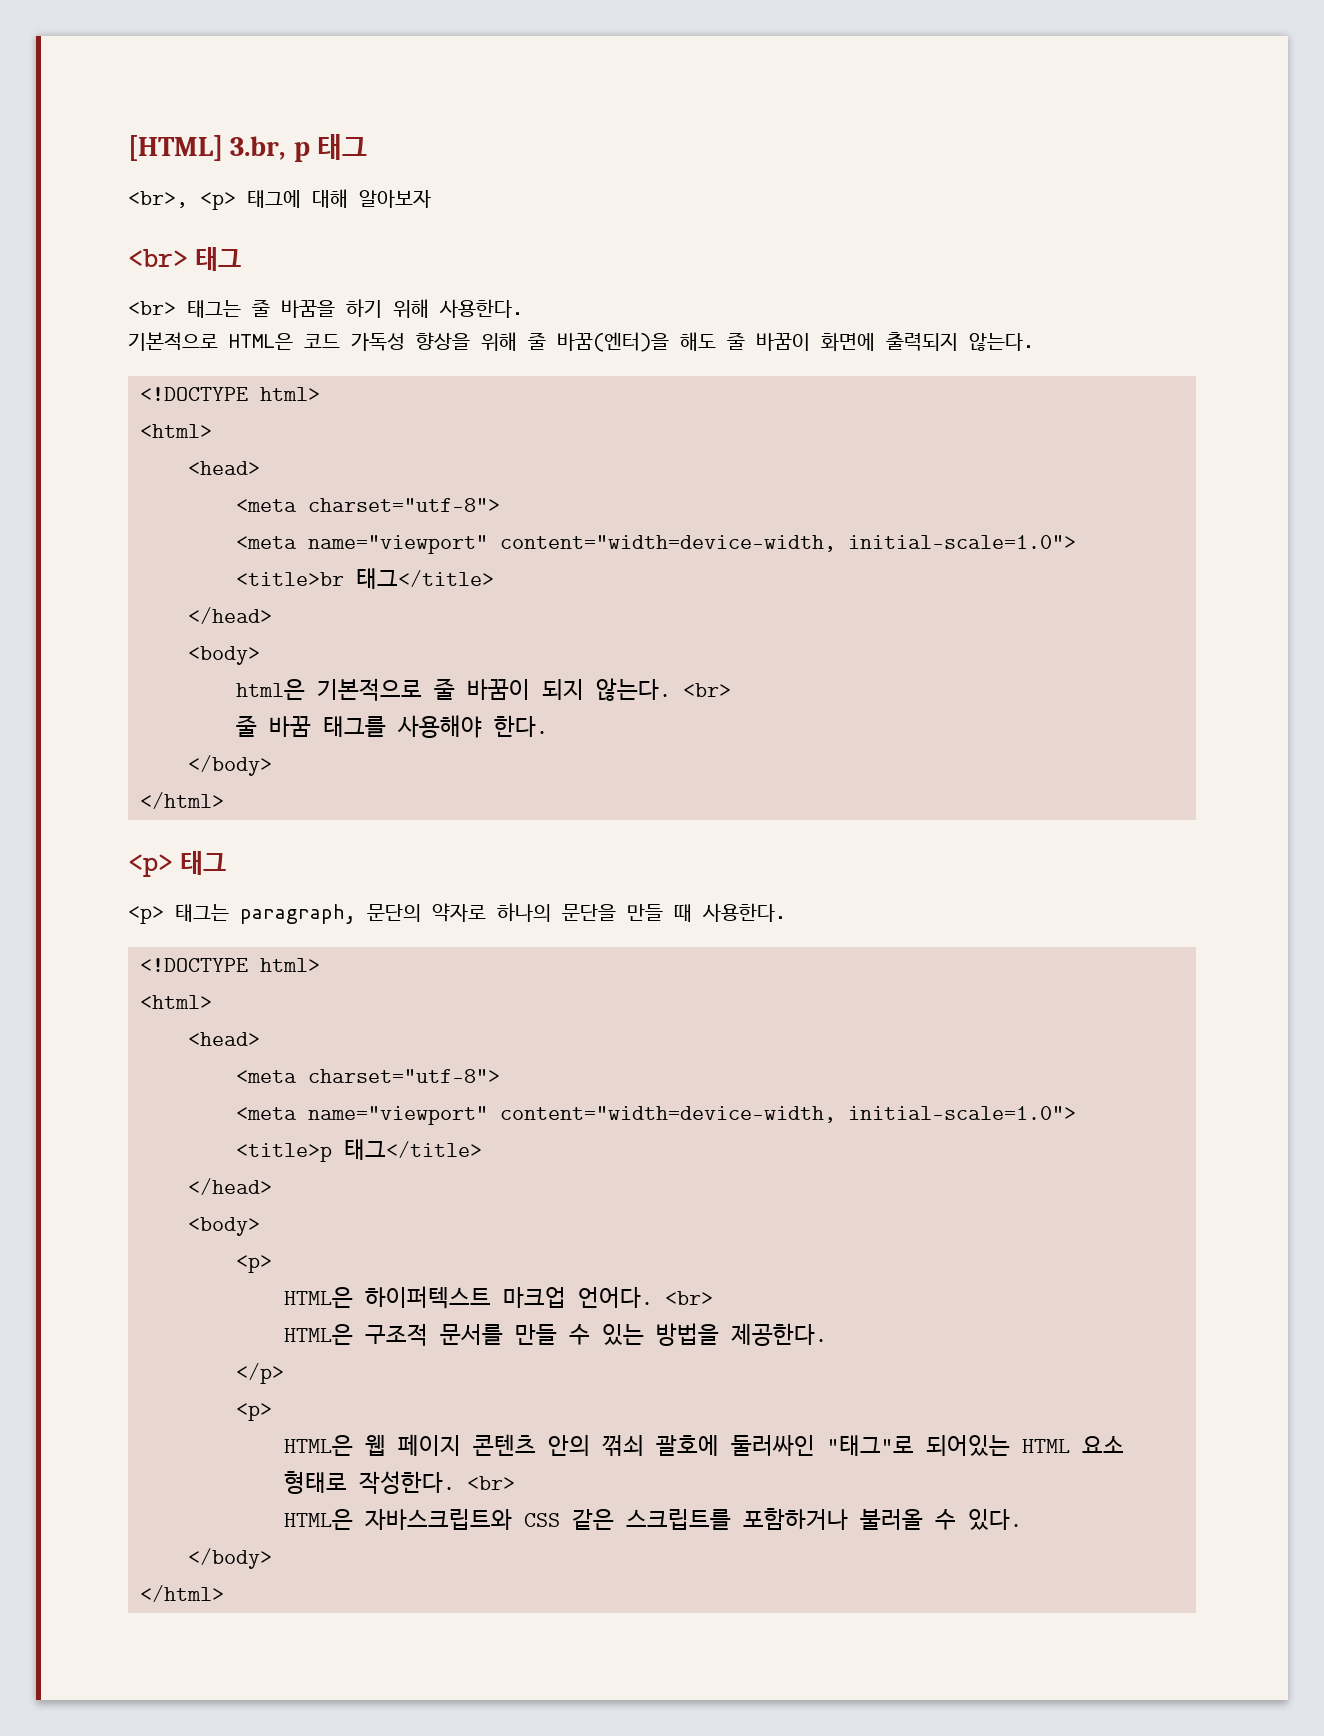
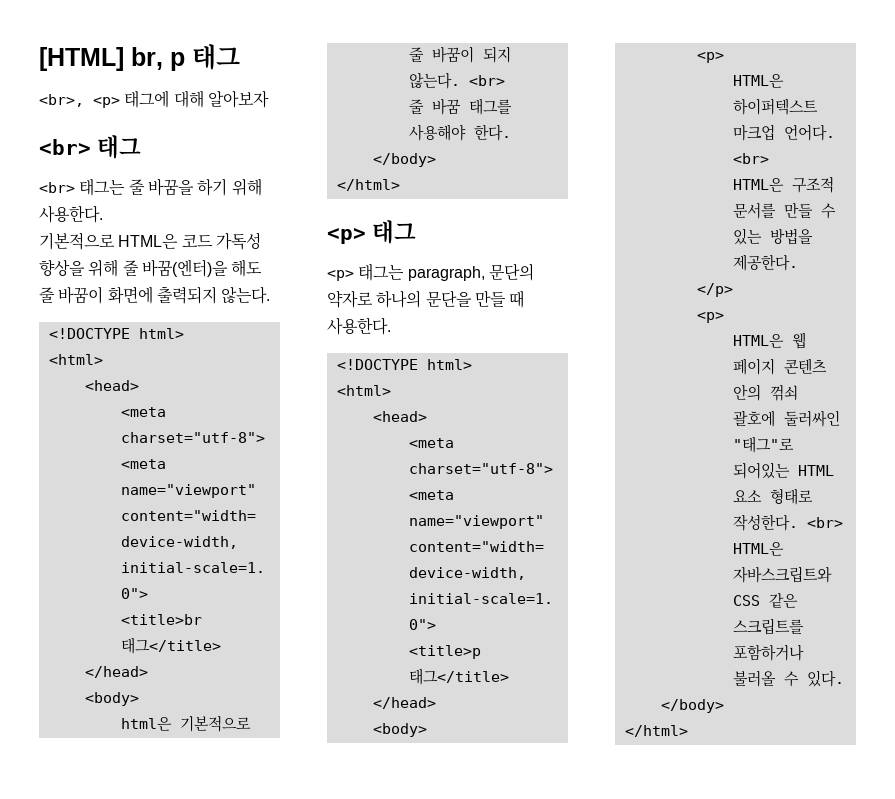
- [HTML] 3.br, p 태그
+ [HTML] br, p 태그

